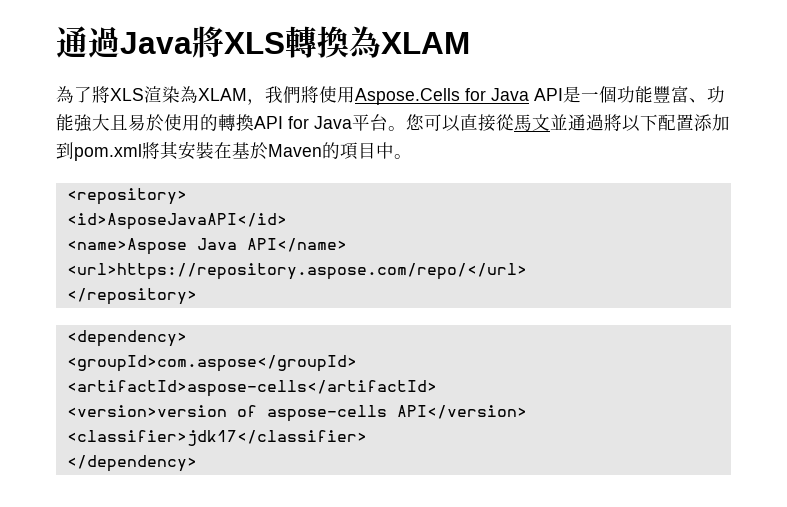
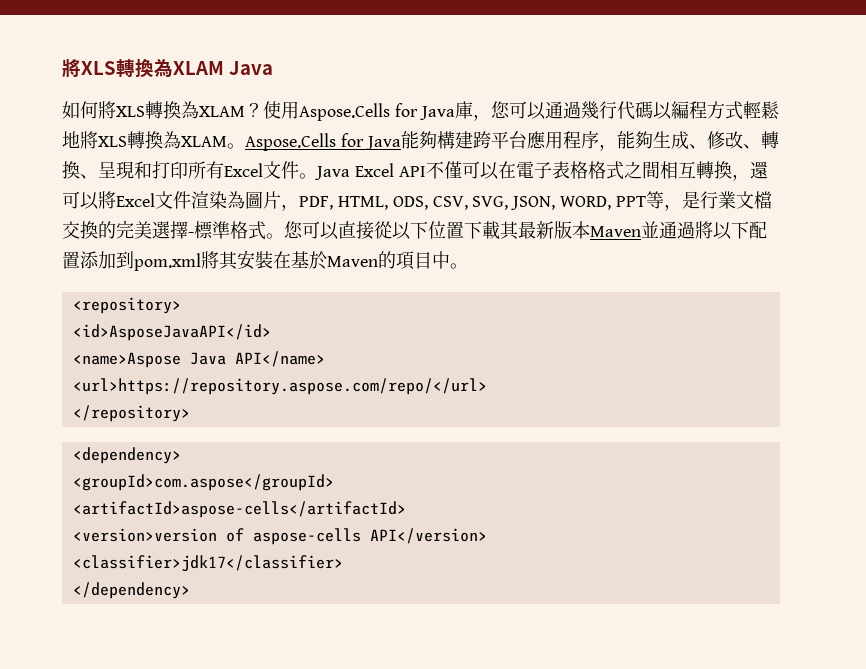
- 通過Java將XLS轉換為XLAM
- 為了將XLS渲染為XLAM，我們將使用Aspose.Cells for Java API是一個功能豐富、功能強大且易於使用的轉換API for Java平台。您可以直接從馬文並通過將以下配置添加到pom.xml將其安裝在基於Maven的項目中。
+ 將XLS轉換為XLAM Java
+ 如何將XLS轉換為XLAM？使用Aspose.Cells for Java庫，您可以通過幾行代碼以編程方式輕鬆地將XLS轉換為XLAM。Aspose.Cells for Java能夠構建跨平台應用程序，能夠生成、修改、轉換、呈現和打印所有Excel文件。Java Excel API不僅可以在電子表格格式之間相互轉換，還可以將Excel文件渲染為圖片，PDF, HTML, ODS, CSV, SVG, JSON, WORD, PPT等，是行業文檔交換的完美選擇-標準格式。您可以直接從以下位置下載其最新版本Maven並通過將以下配置添加到pom.xml將其安裝在基於Maven的項目中。

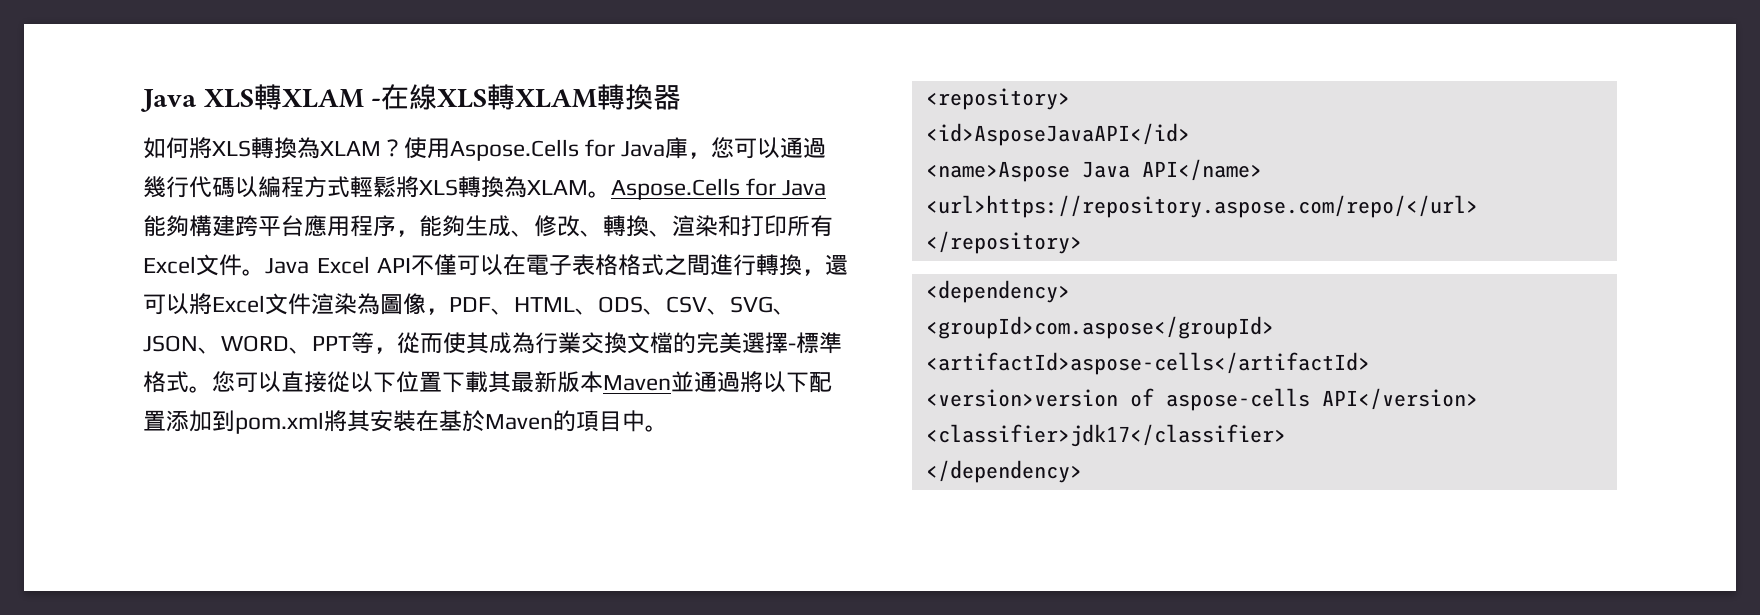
- 將XLS轉換為XLAM Java
+ Java XLS轉XLAM -在線XLS轉XLAM轉換器
- 使用Aspose.Cells for Java庫，您可以通過幾行代碼以編程方式輕鬆地將XLS轉換為XLAM。
+ 使用Aspose.Cells for Java庫，您可以通過幾行代碼以編程方式輕鬆將XLS轉換為XLAM。
- Aspose.Cells for Java能夠構建跨平台應用程序，能夠生成、修改、轉換、呈現和打印所有Excel文件。
+ Aspose.Cells for Java能夠構建跨平台應用程序，能夠生成、修改、轉換、渲染和打印所有Excel文件。
- Java Excel API不僅可以在電子表格格式之間相互轉換，還可以將Excel文件渲染為圖片，PDF, HTML, ODS, CSV, SVG, JSON, WORD, PPT等，是行業文檔交換的完美選擇-標準格式。
+ Java Excel API不僅可以在電子表格格式之間進行轉換，還可以將Excel文件渲染為圖像，PDF、HTML、ODS、CSV、SVG、JSON、WORD、PPT等，從而使其成為行業交換文檔的完美選擇-標準格式。

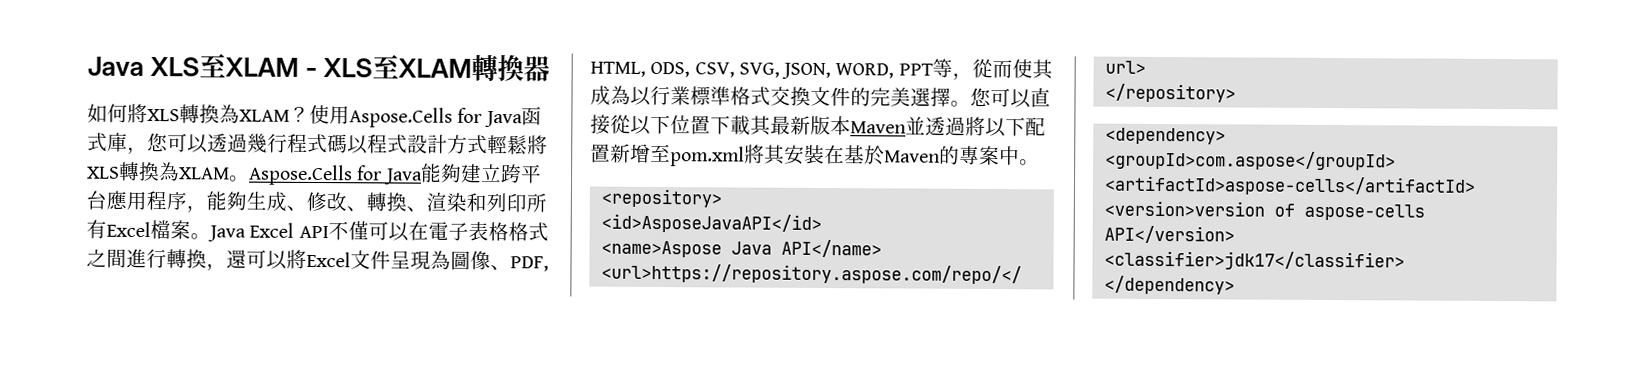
- Java XLS轉XLAM -在線XLS轉XLAM轉換器
+ Java XLS至XLAM - XLS至XLAM轉換器
- 使用Aspose.Cells for Java庫，您可以通過幾行代碼以編程方式輕鬆將XLS轉換為XLAM。
+ 使用Aspose.Cells for Java函式庫，您可以透過幾行程式碼以程式設計方式輕鬆將XLS轉換為XLAM。
- Aspose.Cells for Java能夠構建跨平台應用程序，能夠生成、修改、轉換、渲染和打印所有Excel文件。
+ Aspose.Cells for Java能夠建立跨平台應用程序，能夠生成、修改、轉換、渲染和列印所有Excel檔案。
- Java Excel API不僅可以在電子表格格式之間進行轉換，還可以將Excel文件渲染為圖像，PDF、HTML、ODS、CSV、SVG、JSON、WORD、PPT等，從而使其成為行業交換文檔的完美選擇-標準格式。
+ Java Excel API不僅可以在電子表格格式之間進行轉換，還可以將Excel文件呈現為圖像、PDF, HTML, ODS, CSV, SVG, JSON, WORD, PPT等，從而使其成為以行業標準格式交換文件的完美選擇。
- 您可以直接從以下位置下載其最新版本Maven並通過將以下配置添加到pom.xml將其安裝在基於Maven的項目中。
+ 您可以直接從以下位置下載其最新版本Maven並透過將以下配置新增至pom.xml將其安裝在基於Maven的專案中。

